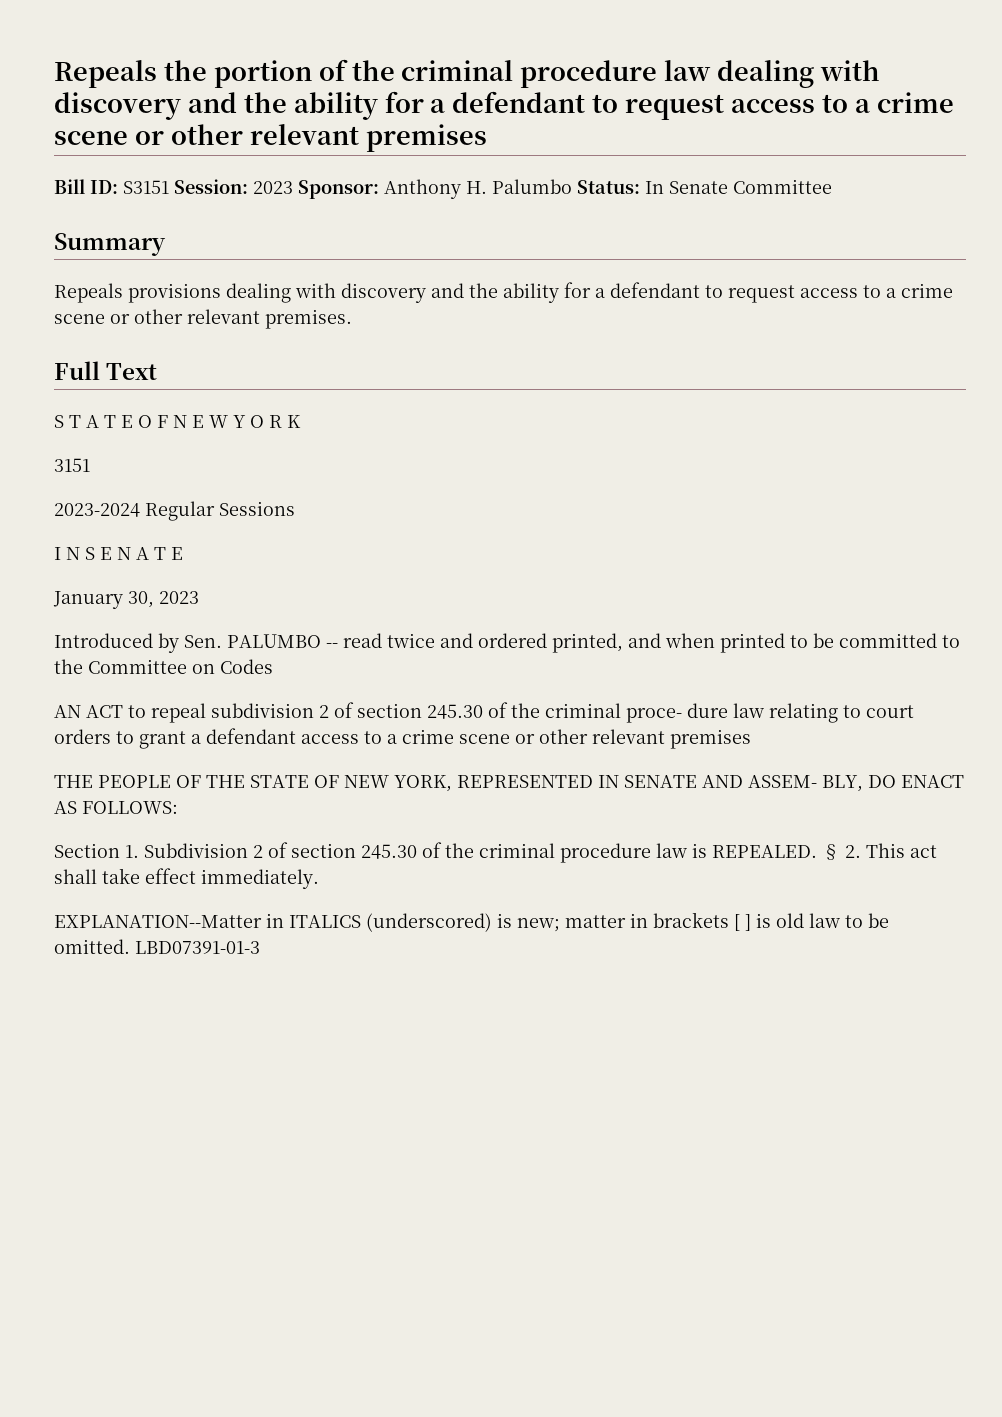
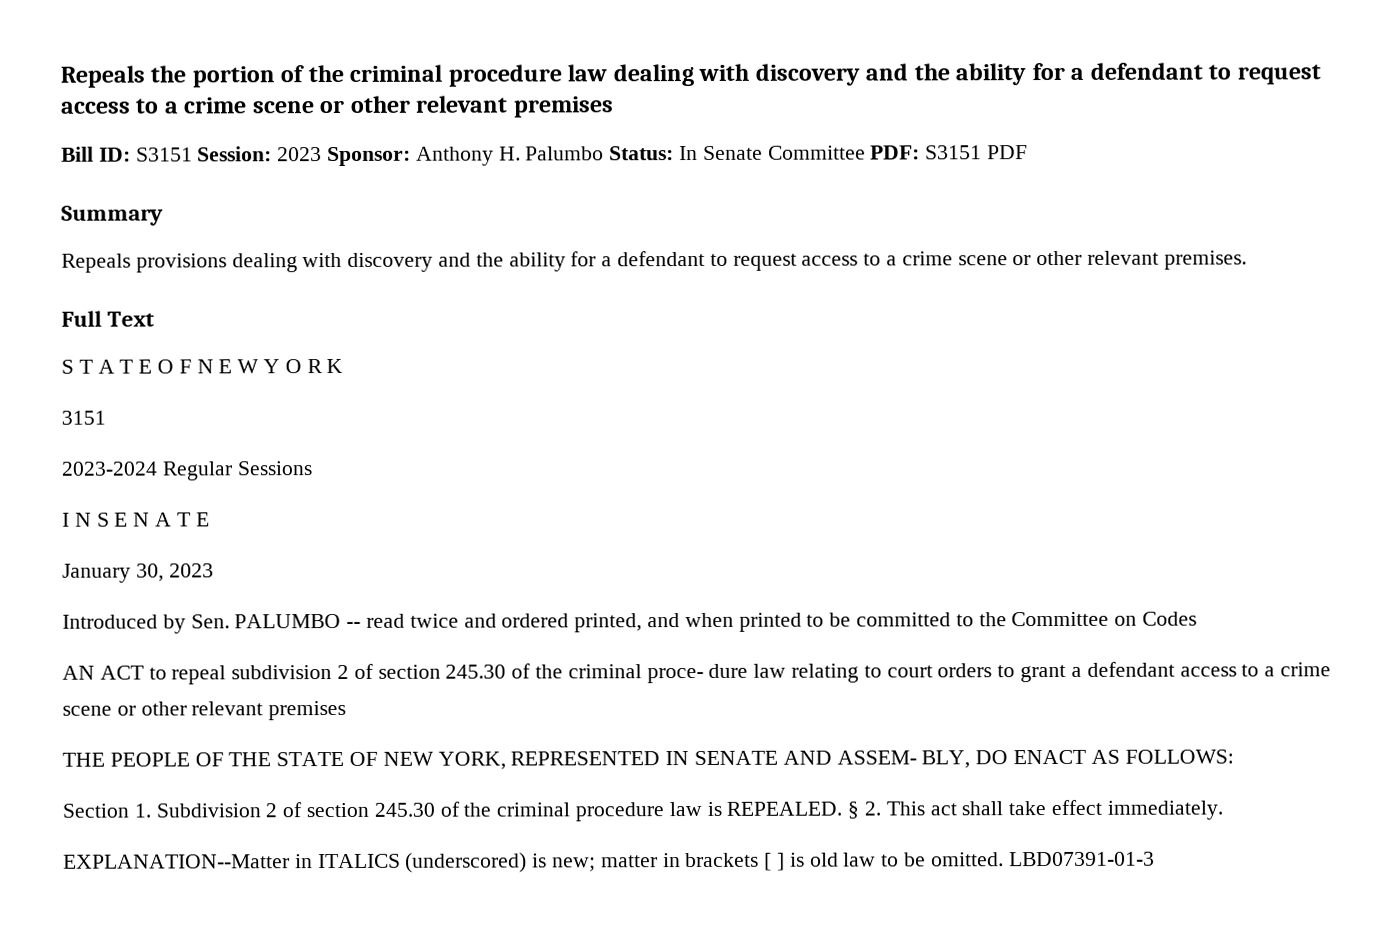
- Bill ID: S3151 Session: 2023 Sponsor: Anthony H. Palumbo Status: In Senate Committee
+ Bill ID: S3151 Session: 2023 Sponsor: Anthony H. Palumbo Status: In Senate Committee PDF: S3151 PDF

